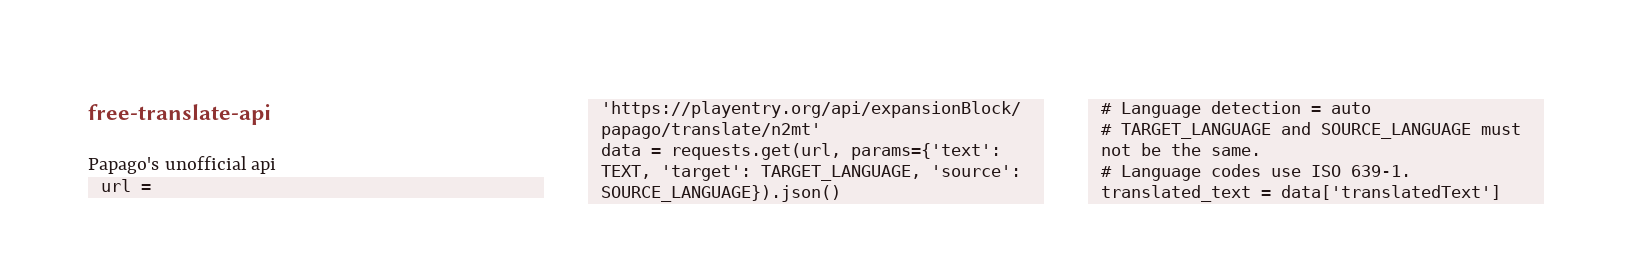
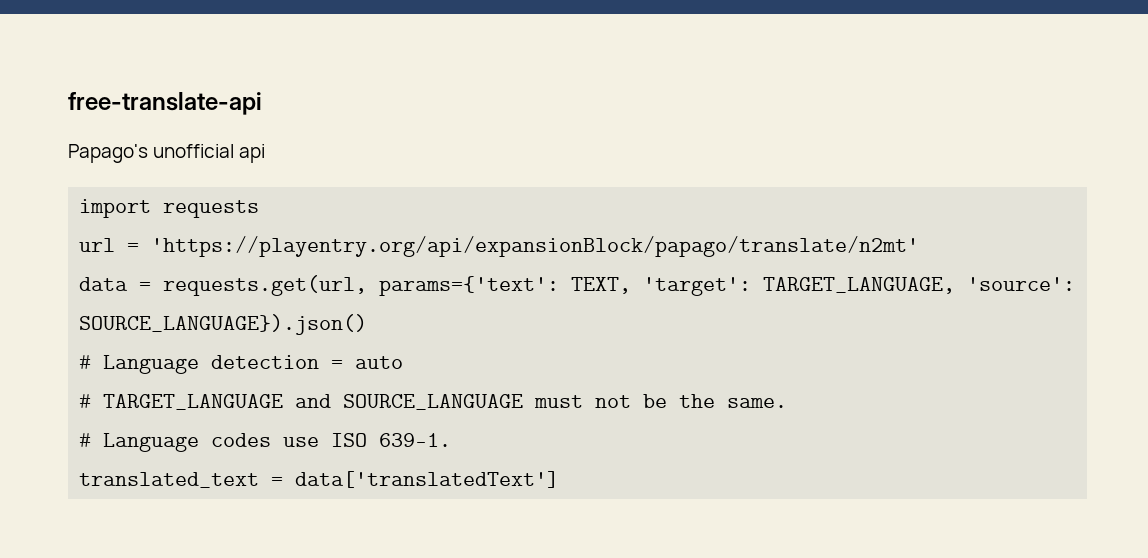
+ import requests

